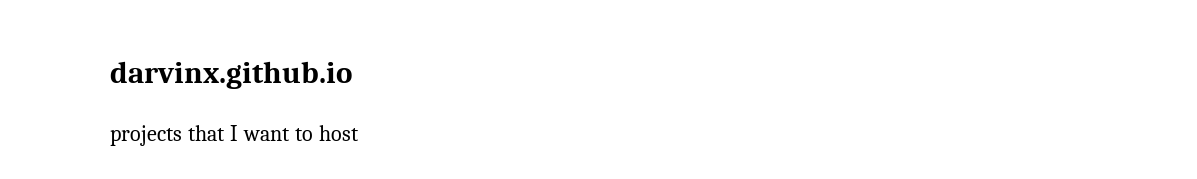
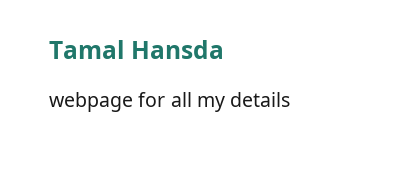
- darvinx.github.io
- projects that I want to host
+ Tamal Hansda
+ webpage for all my details

